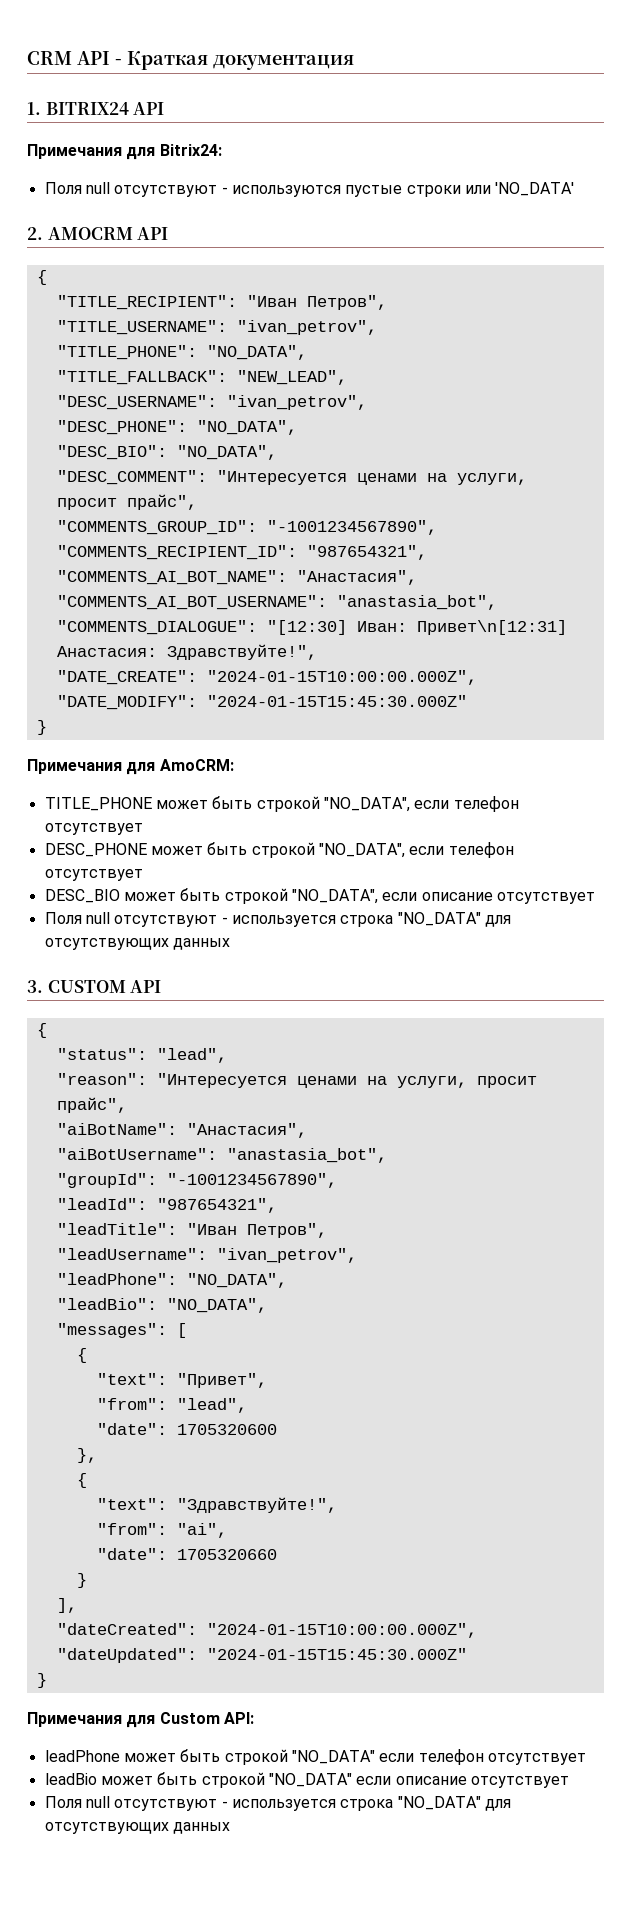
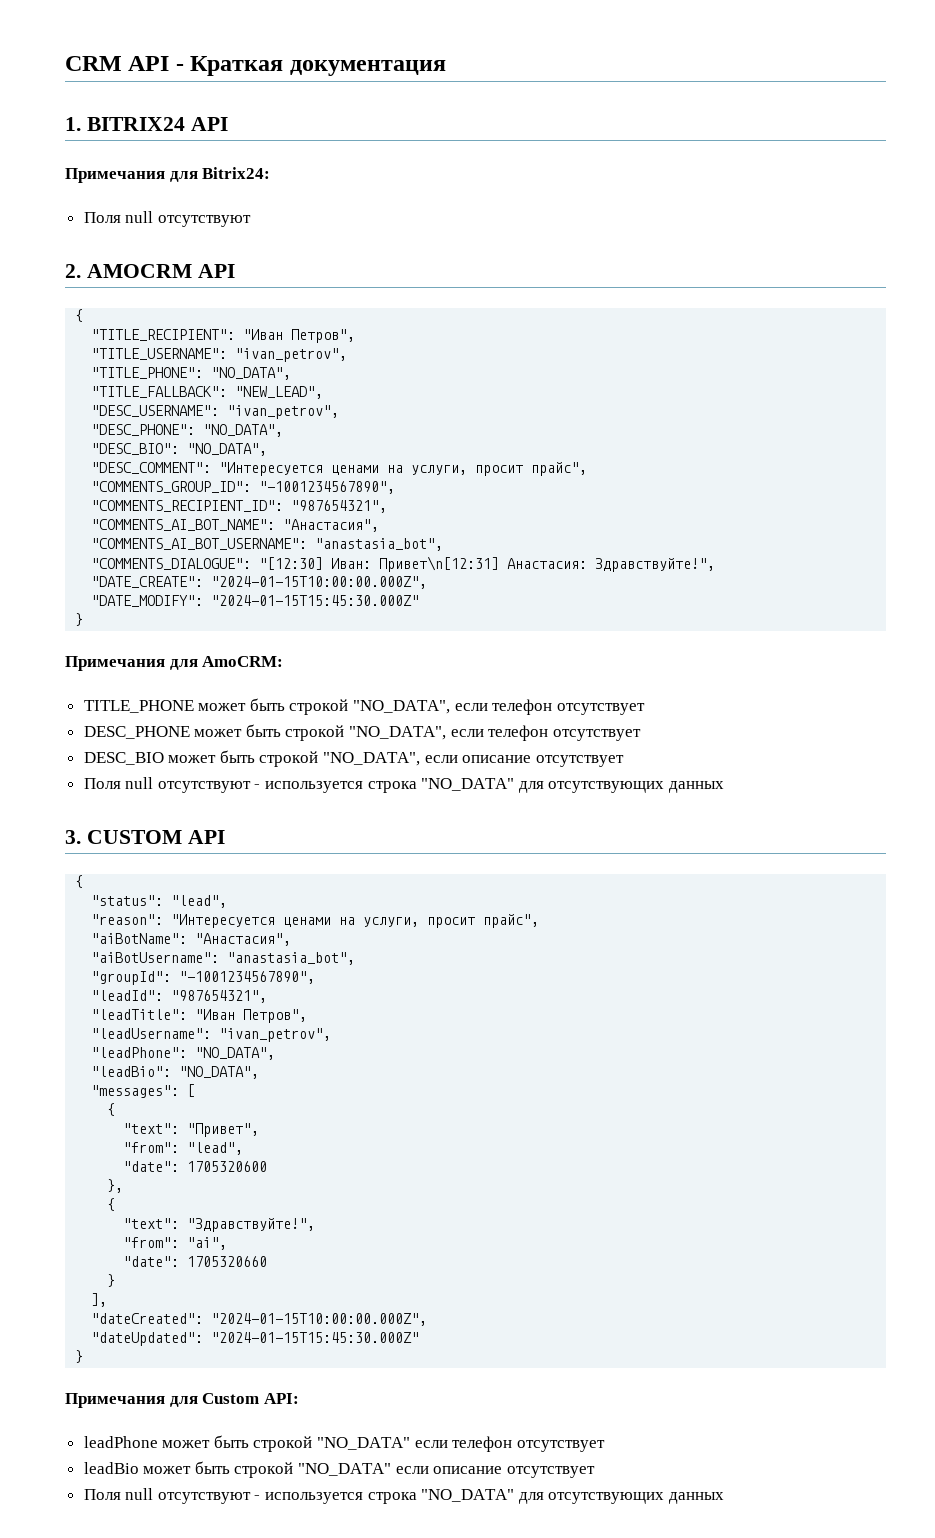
  Примечания для Bitrix24:
- Поля null отсутствуют - используются пустые строки или 'NO_DATA'
+ Поля null отсутствуют

